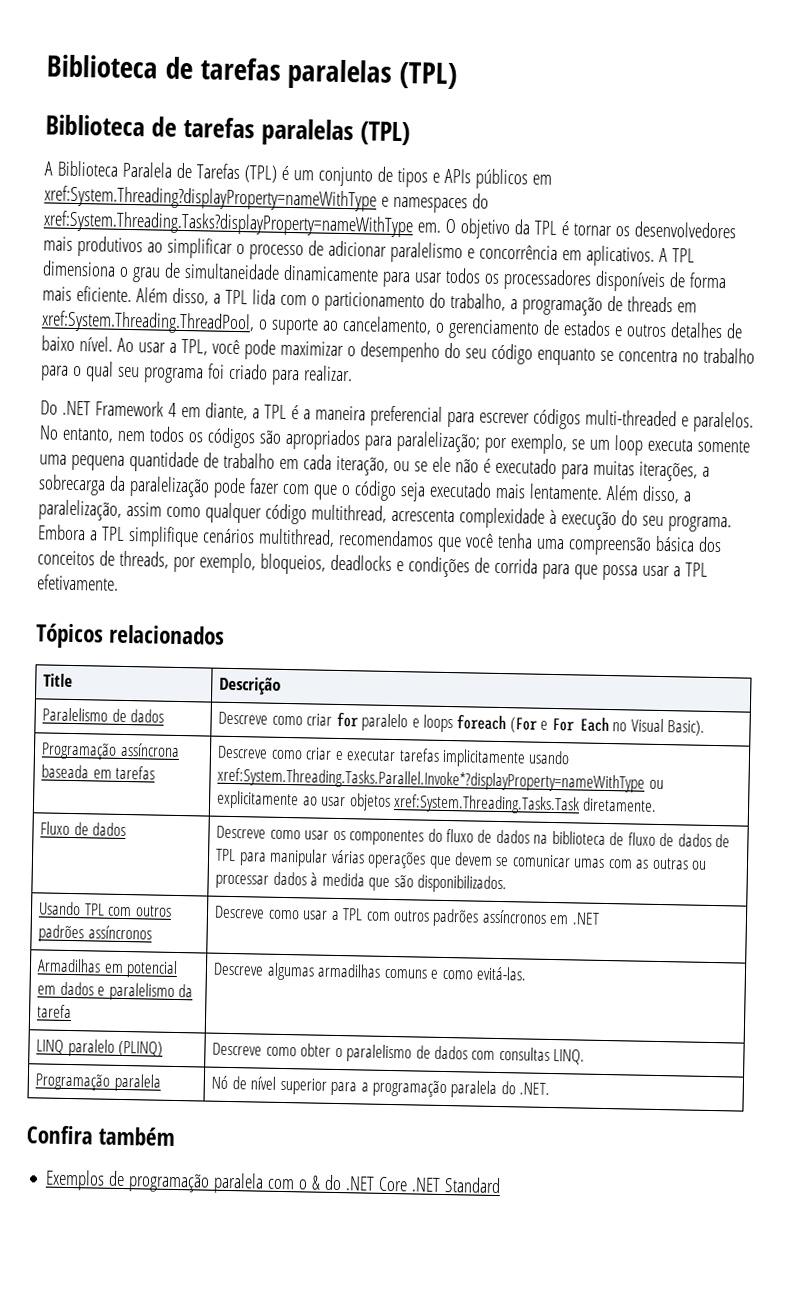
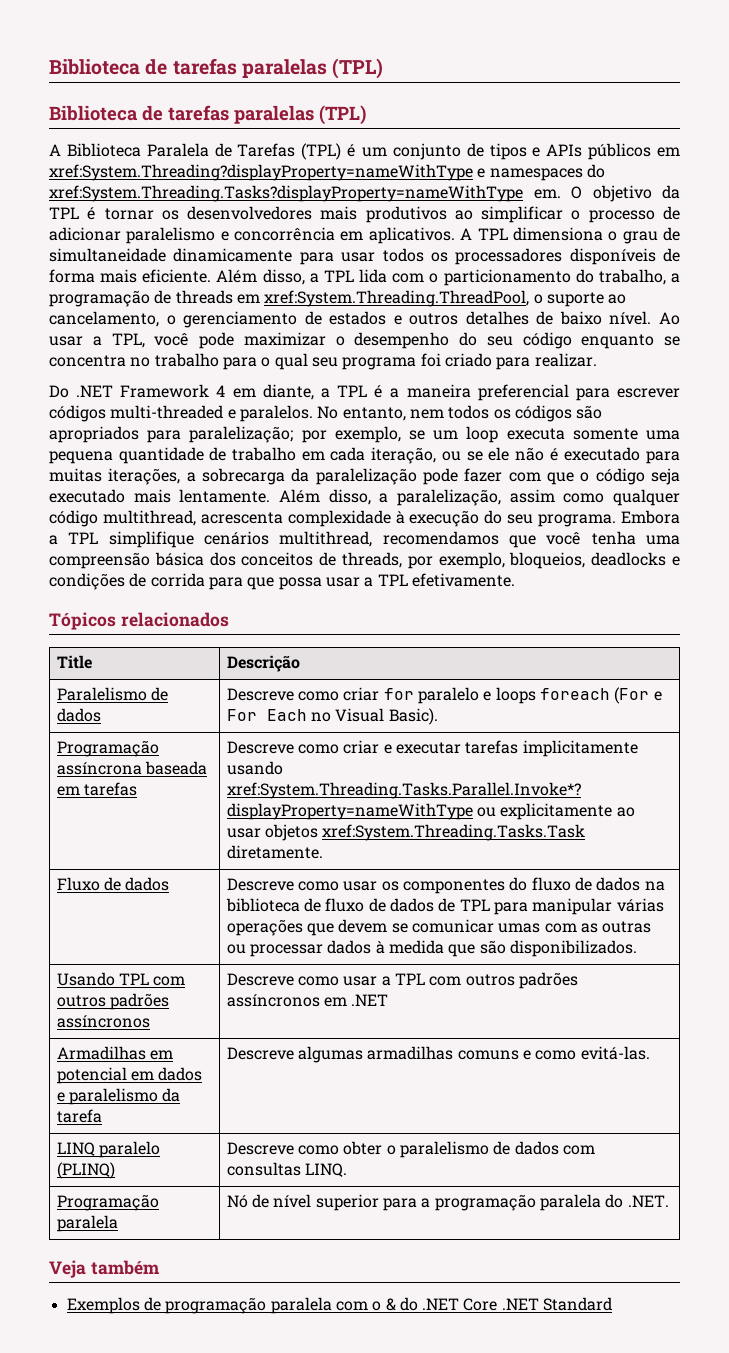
- Confira também
+ Veja também

